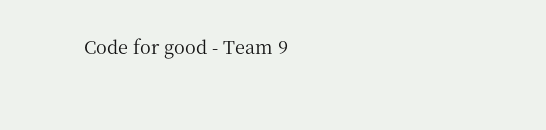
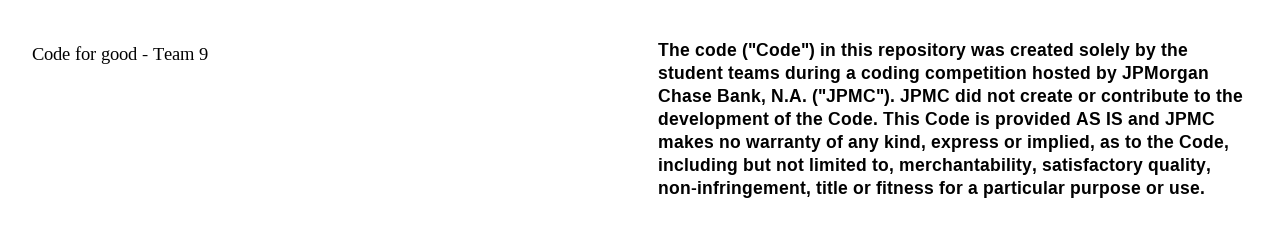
+ The code ("Code") in this repository was created solely by the student teams during a coding competition hosted by JPMorgan Chase Bank, N.A. ("JPMC"). JPMC did not create or contribute to the development of the Code. This Code is provided AS IS and JPMC makes no warranty of any kind, express or implied, as to the Code, including but not limited to, merchantability, satisfactory quality, non-infringement, title or fitness for a particular purpose or use.

